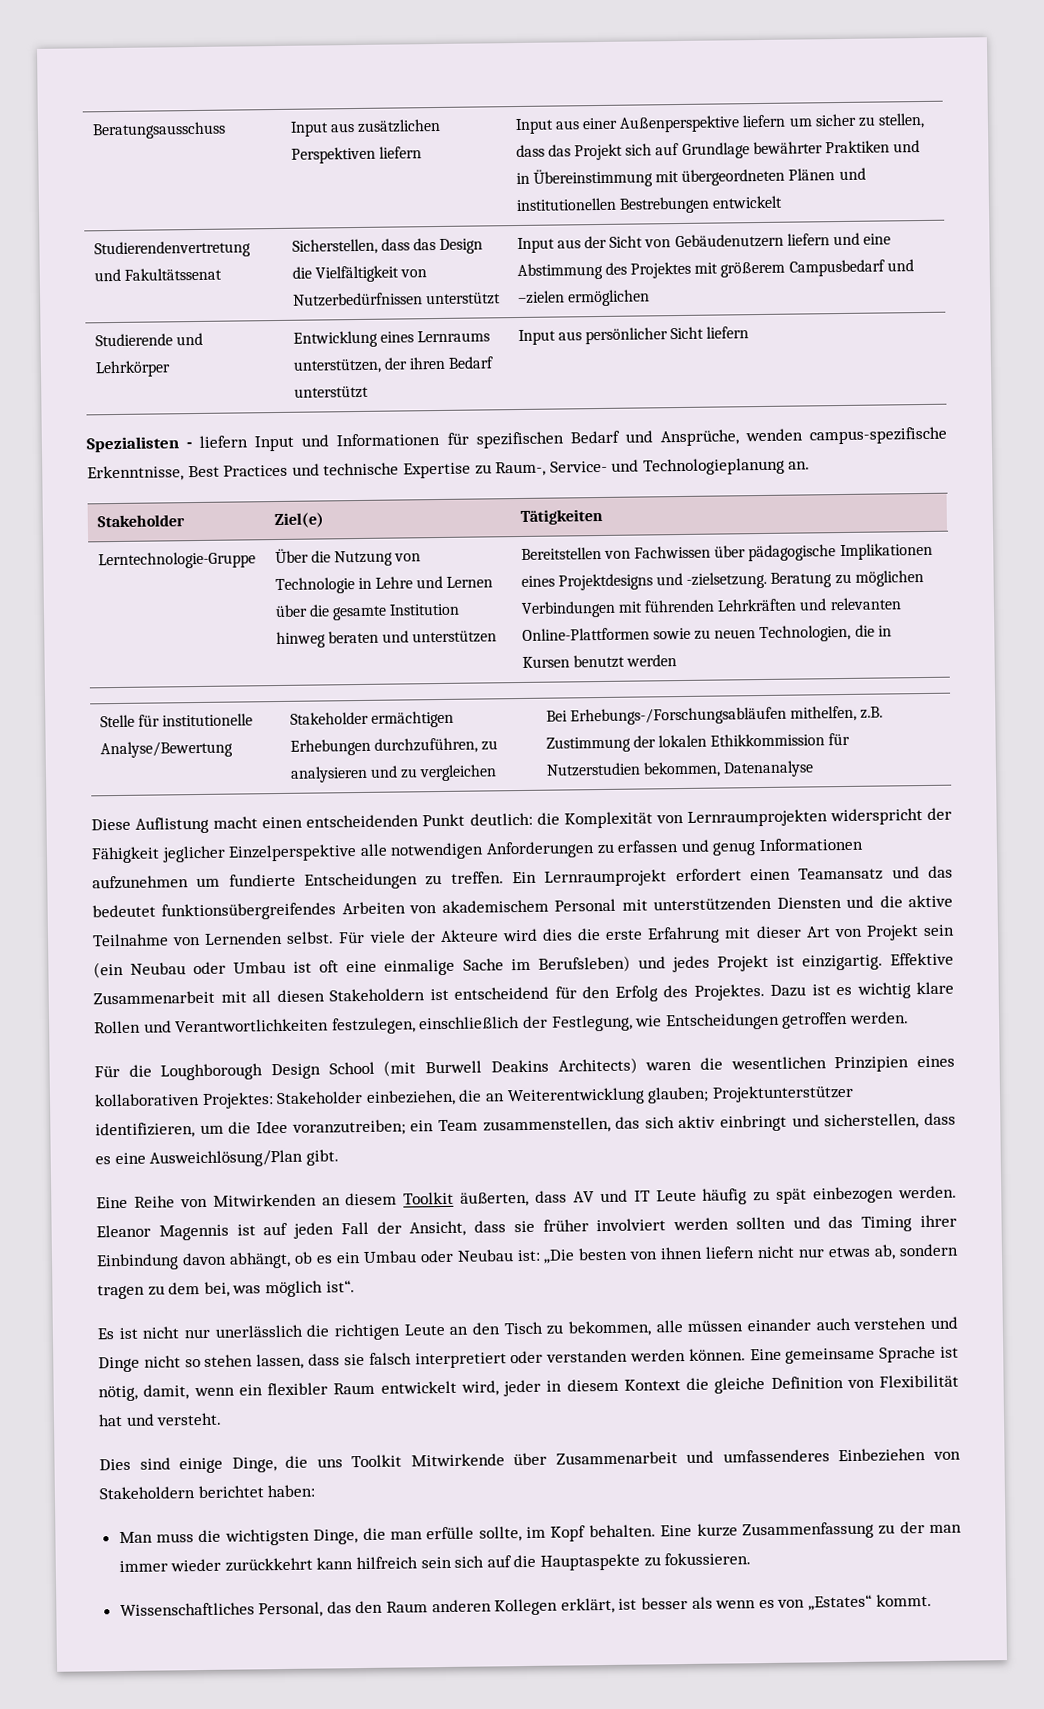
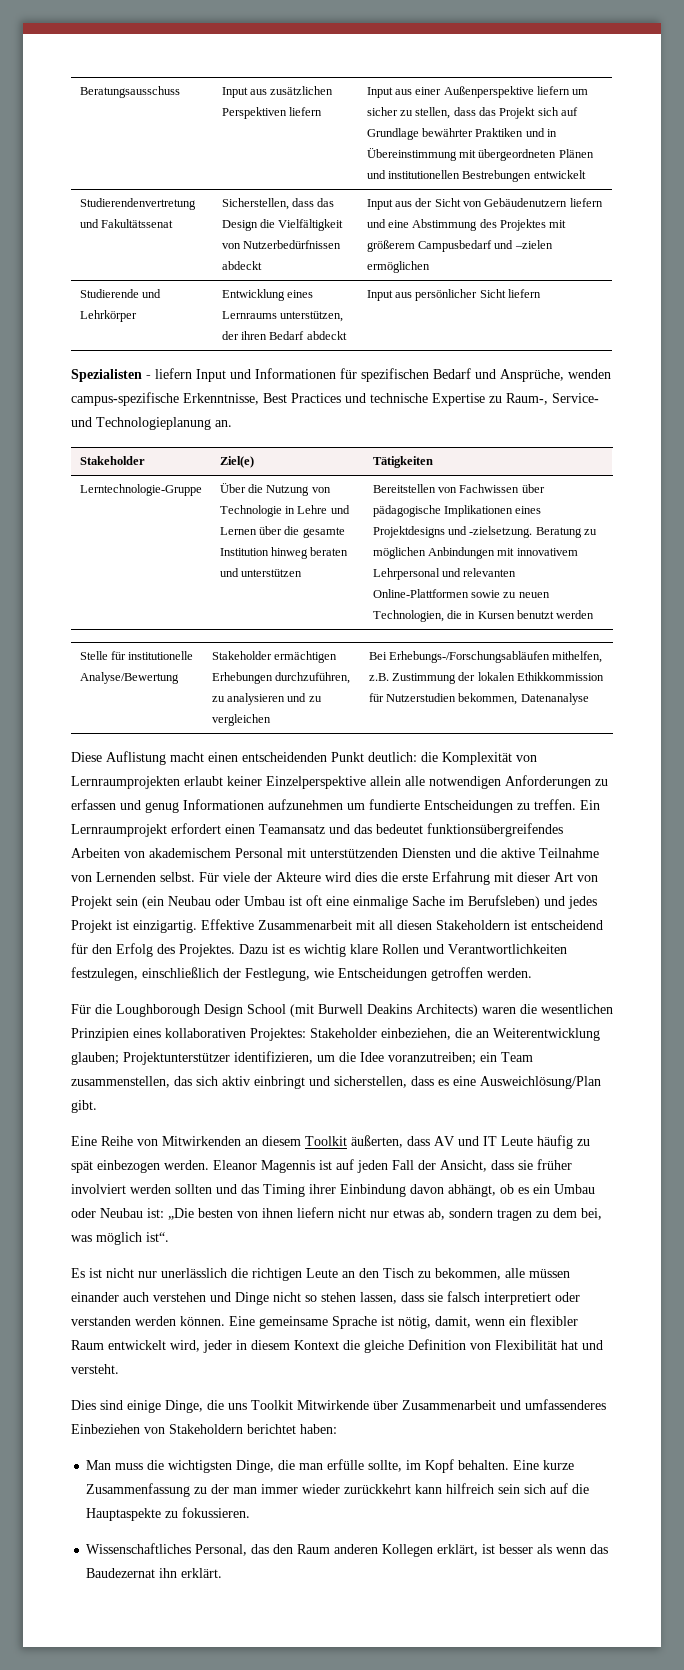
- Studierendenvertretung und Fakultätssenat | Sicherstellen, dass das Design die Vielfältigkeit von Nutzerbedürfnissen unterstützt | Input aus der Sicht von Gebäudenutzern liefern und eine Abstimmung des Projektes mit größerem Campusbedarf und –zielen ermöglichen
+ Studierendenvertretung und Fakultätssenat | Sicherstellen, dass das Design die Vielfältigkeit von Nutzerbedürfnissen abdeckt | Input aus der Sicht von Gebäudenutzern liefern und eine Abstimmung des Projektes mit größerem Campusbedarf und –zielen ermöglichen
- Studierende und Lehrkörper | Entwicklung eines Lernraums unterstützen, der ihren Bedarf unterstützt | Input aus persönlicher Sicht liefern
+ Studierende und Lehrkörper | Entwicklung eines Lernraums unterstützen, der ihren Bedarf abdeckt | Input aus persönlicher Sicht liefern
- Beratung zu möglichen Verbindungen mit führenden Lehrkräften und relevanten Online-Plattformen sowie zu neuen Technologien, die in Kursen benutzt werden
+ Beratung zu möglichen Anbindungen mit innovativem Lehrpersonal und relevanten Online-Plattformen sowie zu neuen Technologien, die in Kursen benutzt werden
- Diese Auflistung macht einen entscheidenden Punkt deutlich: die Komplexität von Lernraumprojekten widerspricht der Fähigkeit jeglicher Einzelperspektive alle notwendigen Anforderungen zu erfassen und genug Informationen aufzunehmen um fundierte Entscheidungen zu treffen.
+ Diese Auflistung macht einen entscheidenden Punkt deutlich: die Komplexität von Lernraumprojekten erlaubt keiner Einzelperspektive allein alle notwendigen Anforderungen zu erfassen und genug Informationen aufzunehmen um fundierte Entscheidungen zu treffen.
- Wissenschaftliches Personal, das den Raum anderen Kollegen erklärt, ist besser als wenn es von „Estates“ kommt.
+ Wissenschaftliches Personal, das den Raum anderen Kollegen erklärt, ist besser als wenn das Baudezernat ihn erklärt.

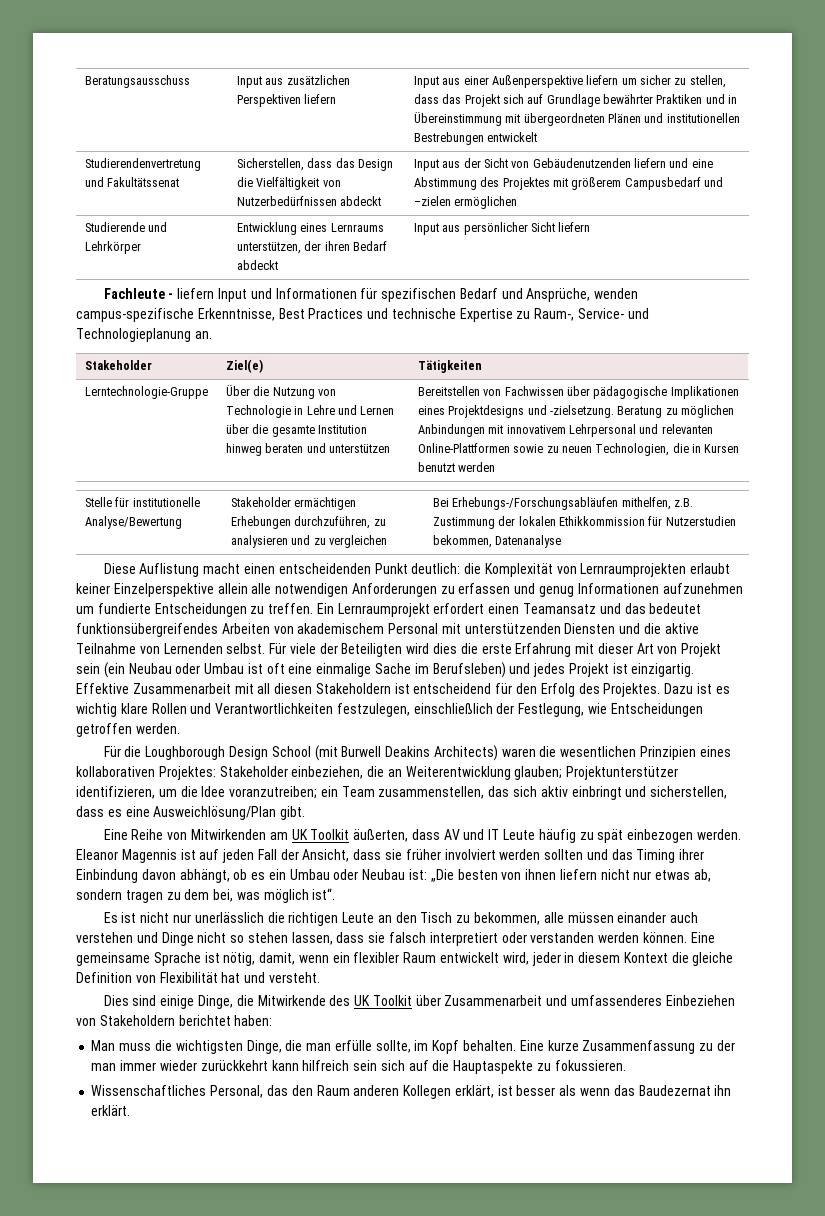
- Studierendenvertretung und Fakultätssenat | Sicherstellen, dass das Design die Vielfältigkeit von Nutzerbedürfnissen abdeckt | Input aus der Sicht von Gebäudenutzern liefern und eine Abstimmung des Projektes mit größerem Campusbedarf und –zielen ermöglichen
+ Studierendenvertretung und Fakultätssenat | Sicherstellen, dass das Design die Vielfältigkeit von Nutzerbedürfnissen abdeckt | Input aus der Sicht von Gebäudenutzenden liefern und eine Abstimmung des Projektes mit größerem Campusbedarf und –zielen ermöglichen
- Spezialisten - liefern Input und Informationen für spezifischen Bedarf und Ansprüche, wenden campus-spezifische Erkenntnisse, Best Practices und technische Expertise zu Raum-, Service- und Technologieplanung an.
+ Fachleute - liefern Input und Informationen für spezifischen Bedarf und Ansprüche, wenden campus-spezifische Erkenntnisse, Best Practices und technische Expertise zu Raum-, Service- und Technologieplanung an.
- Für viele der Akteure wird dies die erste Erfahrung mit dieser Art von Projekt sein (ein Neubau oder Umbau ist oft eine einmalige Sache im Berufsleben) und jedes Projekt ist einzigartig.
+ Für viele der Beteiligten wird dies die erste Erfahrung mit dieser Art von Projekt sein (ein Neubau oder Umbau ist oft eine einmalige Sache im Berufsleben) und jedes Projekt ist einzigartig.
- Eine Reihe von Mitwirkenden an diesem Toolkit äußerten, dass AV und IT Leute häufig zu spät einbezogen werden.
+ Eine Reihe von Mitwirkenden am UK Toolkit äußerten, dass AV und IT Leute häufig zu spät einbezogen werden.
- Dies sind einige Dinge, die uns Toolkit Mitwirkende über Zusammenarbeit und umfassenderes Einbeziehen von Stakeholdern berichtet haben:
+ Dies sind einige Dinge, die Mitwirkende des UK Toolkit über Zusammenarbeit und umfassenderes Einbeziehen von Stakeholdern berichtet haben:

